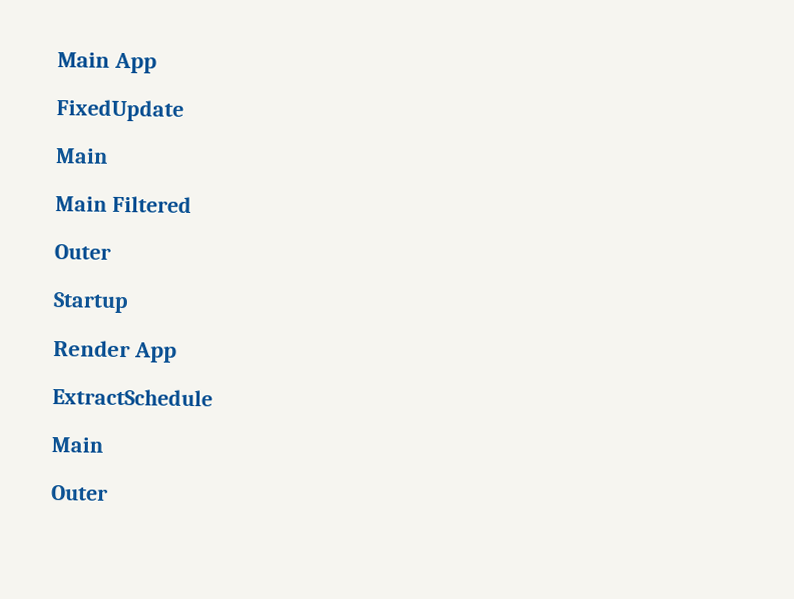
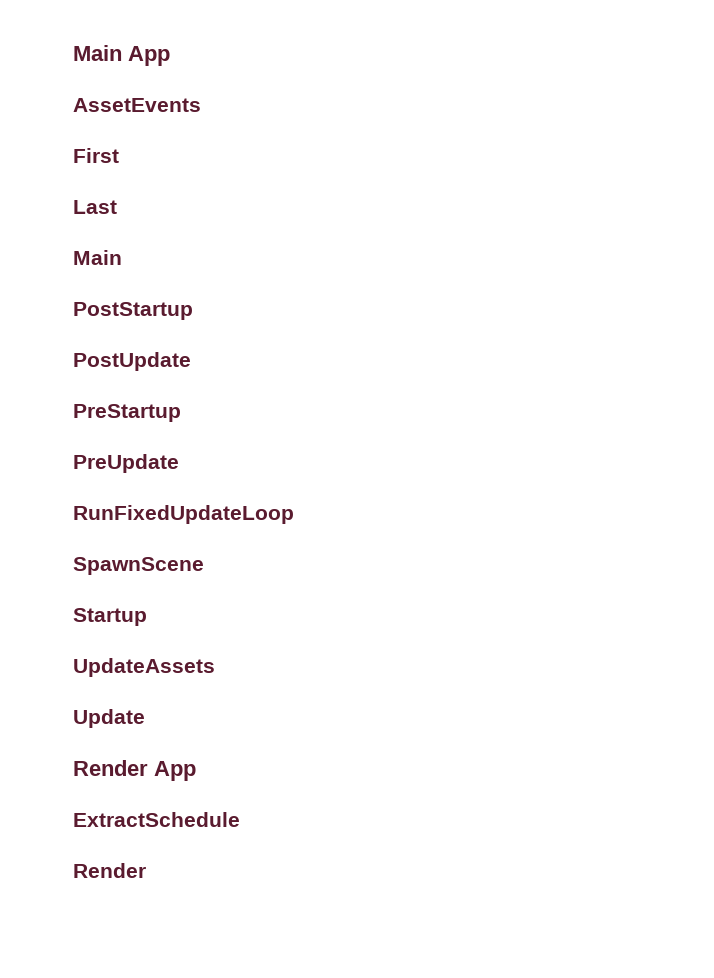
- FixedUpdate
+ AssetEvents
+ First
+ Last
  Main
- Main Filtered
- Outer
+ PostStartup
+ PostUpdate
+ PreStartup
+ PreUpdate
+ RunFixedUpdateLoop
+ SpawnScene
+ UpdateAssets
+ Update
  ExtractSchedule
- Main
- Outer
+ Render

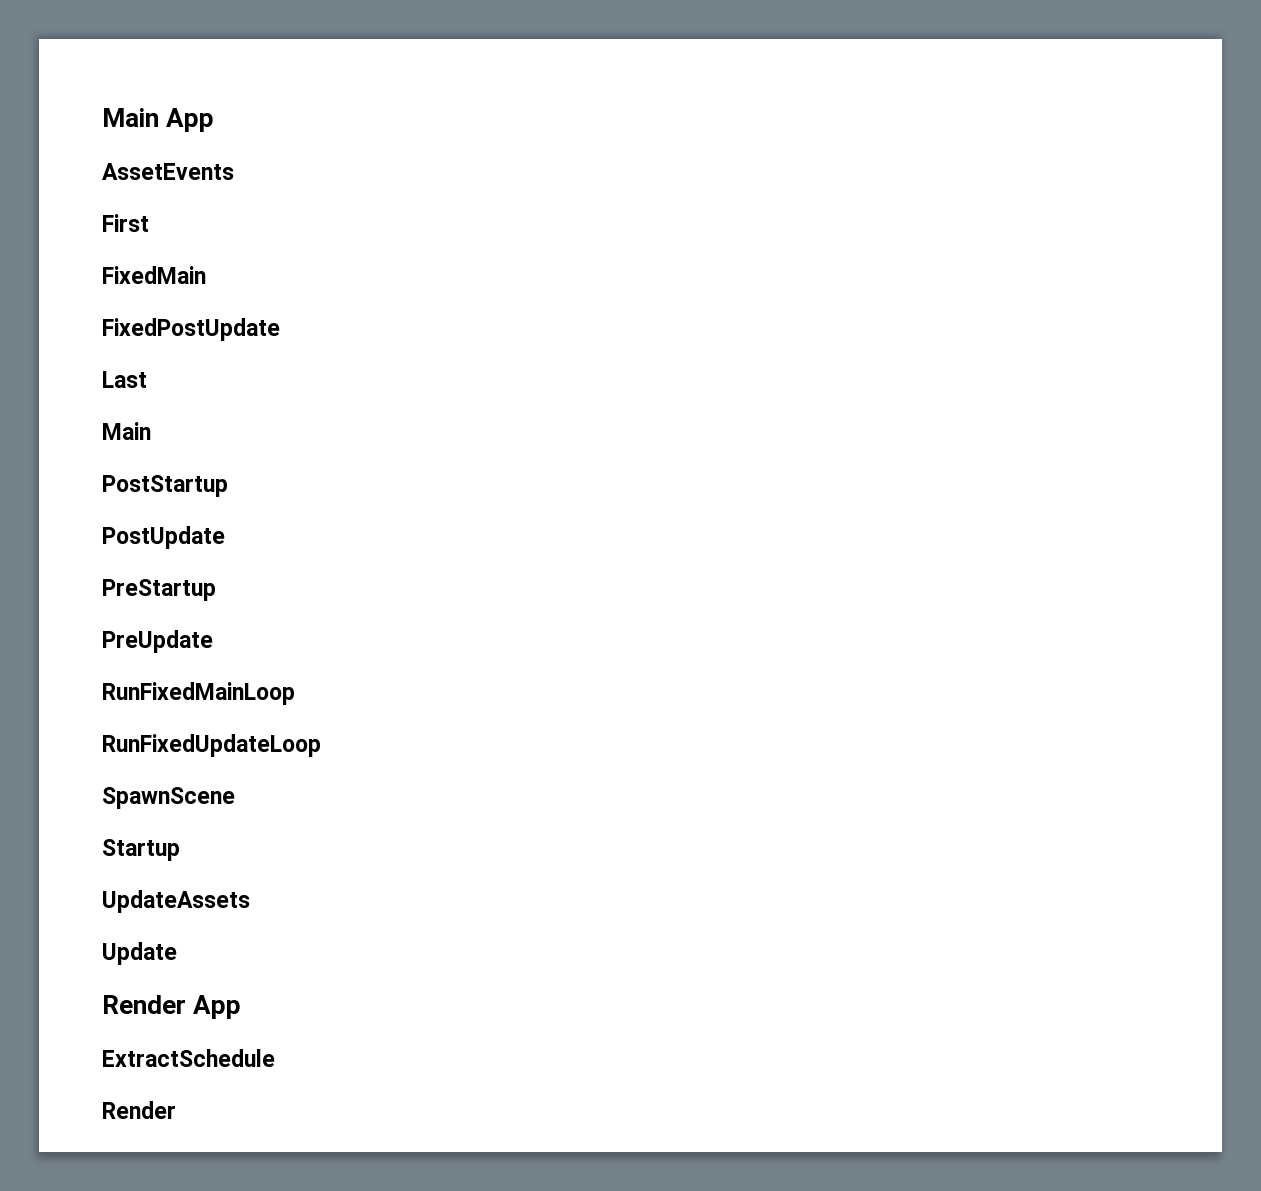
+ FixedMain
+ FixedPostUpdate
+ RunFixedMainLoop

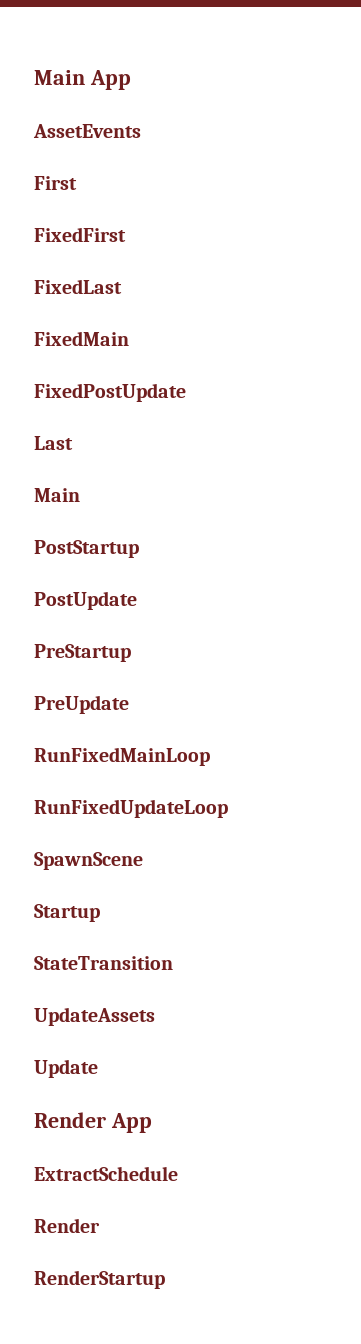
+ FixedFirst
+ FixedLast
+ StateTransition
+ RenderStartup

